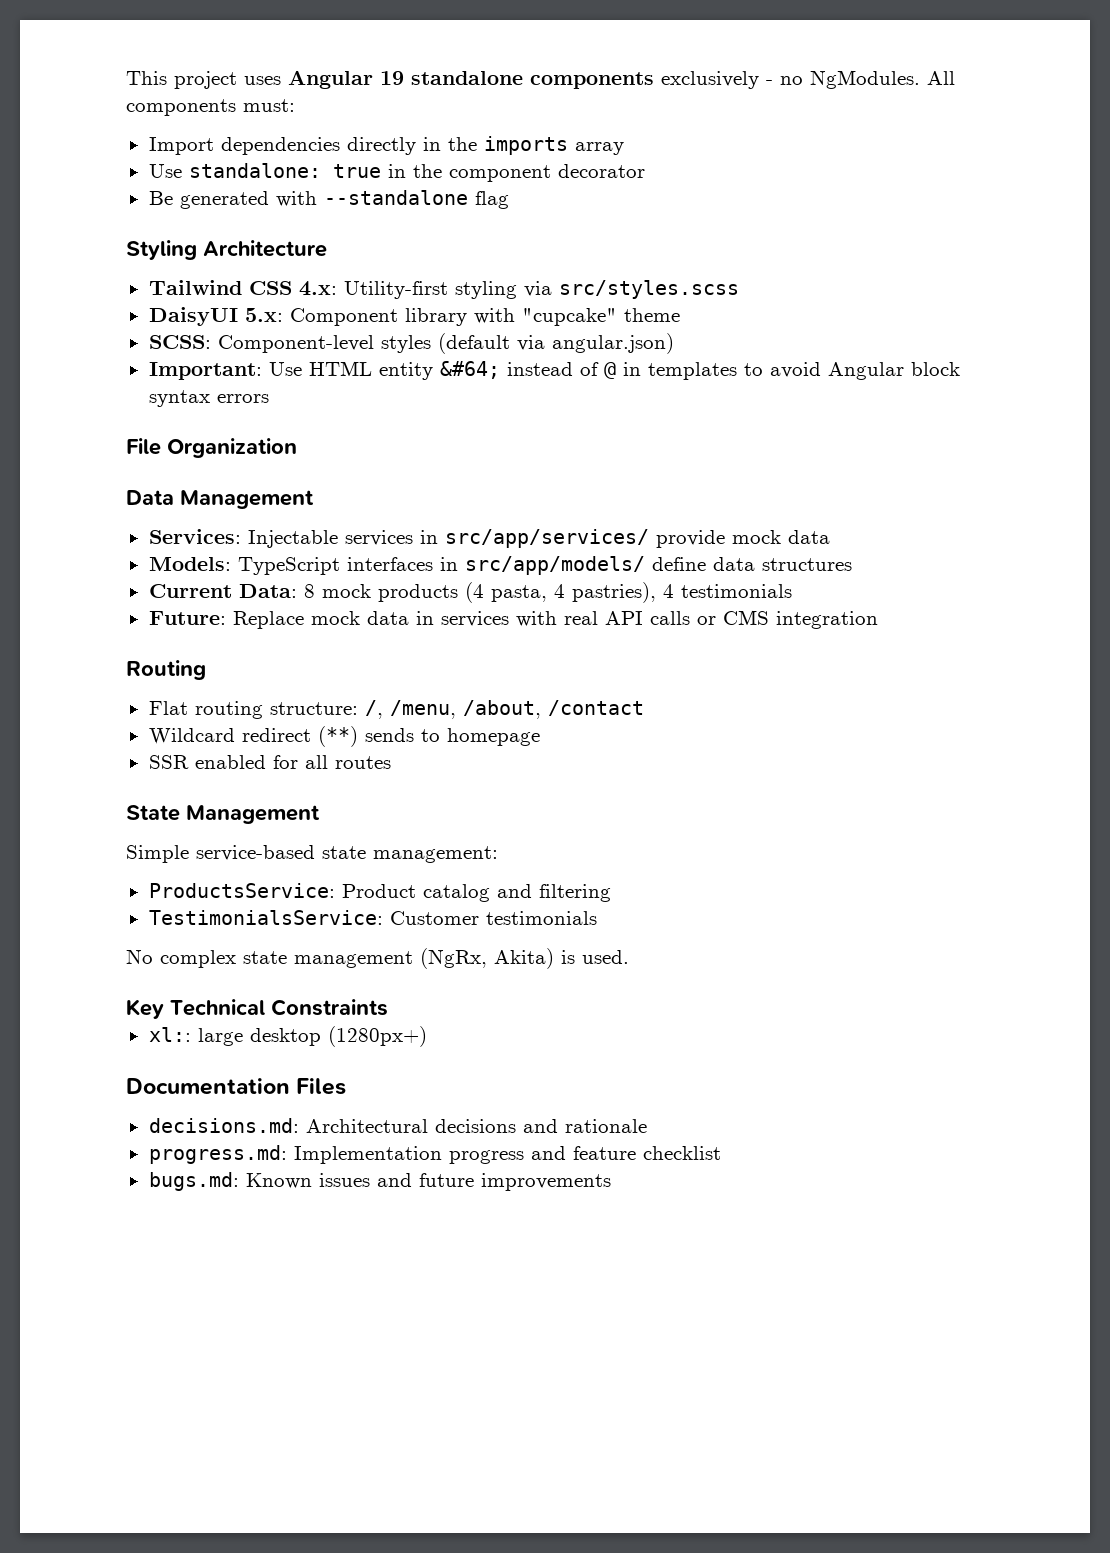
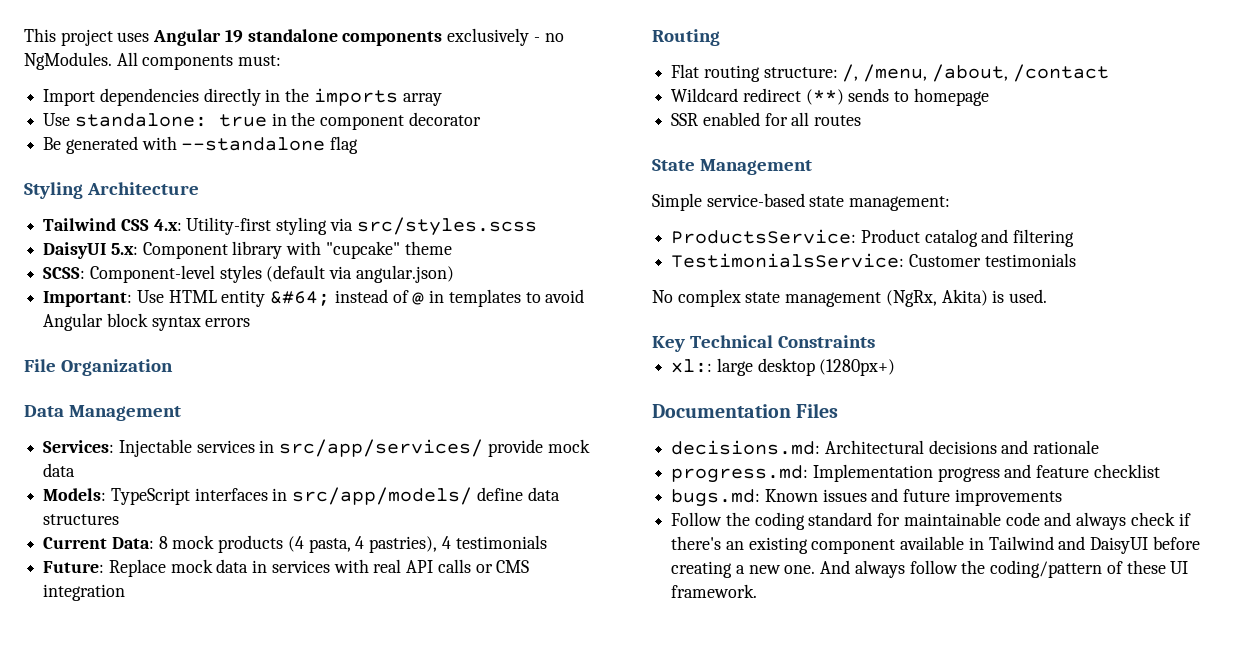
+ Follow the coding standard for maintainable code and always check if there's an existing component available in Tailwind and DaisyUI before creating a new one. And always follow the coding/pattern of these UI framework.

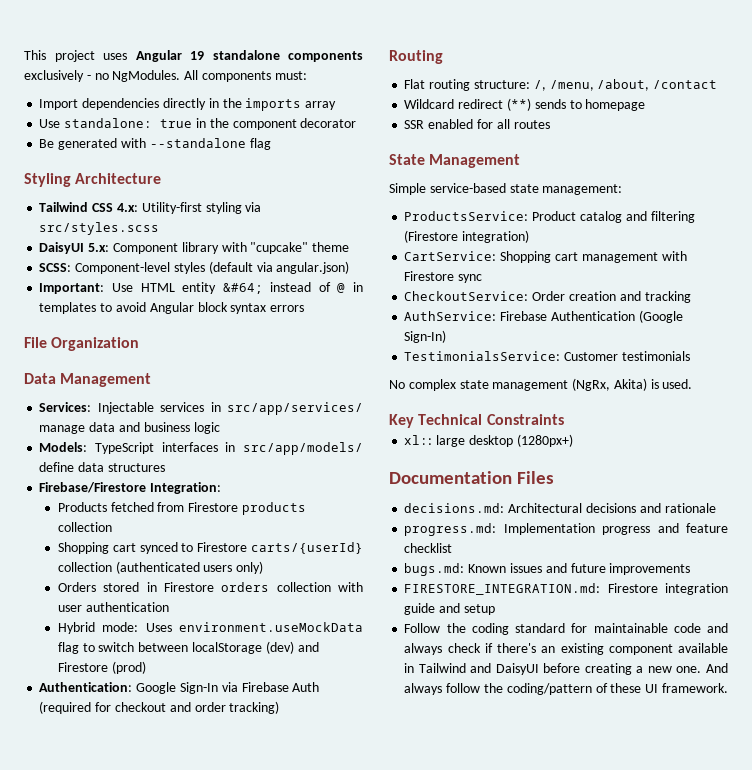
- Services: Injectable services in src/app/services/ provide mock data
+ Services: Injectable services in src/app/services/ manage data and business logic
- Current Data: 8 mock products (4 pasta, 4 pastries), 4 testimonials
- Future: Replace mock data in services with real API calls or CMS integration
+ Firebase/Firestore Integration:
+ Products fetched from Firestore products collection
+ Shopping cart synced to Firestore carts/{userId} collection (authenticated users only)
+ Orders stored in Firestore orders collection with user authentication
+ Hybrid mode: Uses environment.useMockData flag to switch between localStorage (dev) and Firestore (prod)
+ Authentication: Google Sign-In via Firebase Auth (required for checkout and order tracking)
- ProductsService: Product catalog and filtering
+ ProductsService: Product catalog and filtering (Firestore integration)
+ CartService: Shopping cart management with Firestore sync
+ CheckoutService: Order creation and tracking
+ AuthService: Firebase Authentication (Google Sign-In)
+ FIRESTORE_INTEGRATION.md: Firestore integration guide and setup

